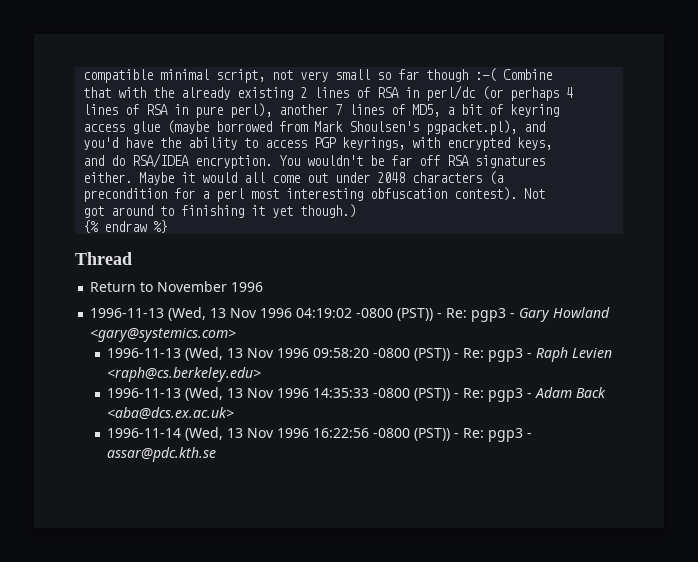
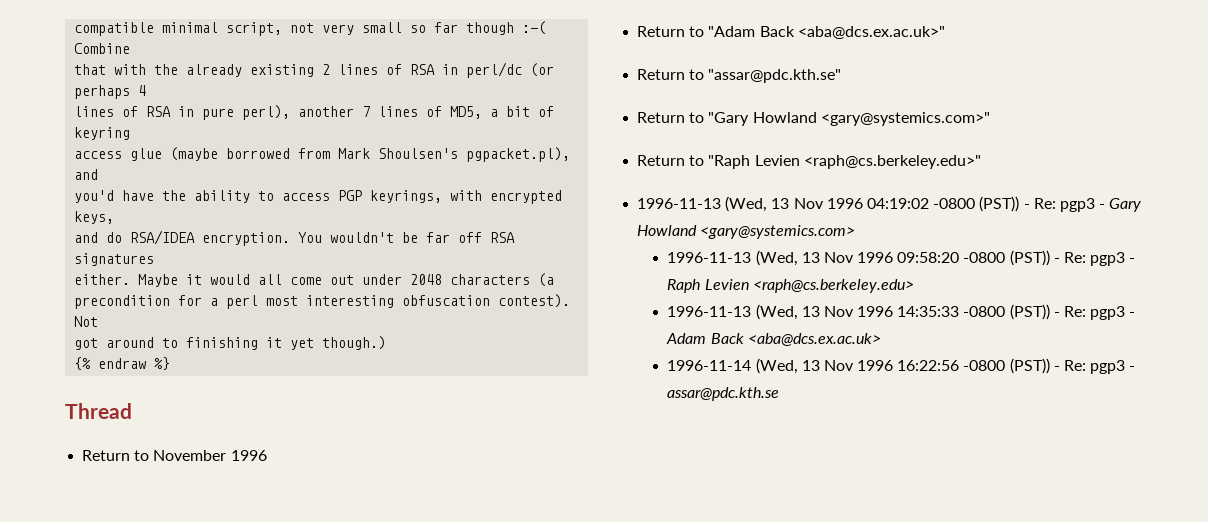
+ Return to "Adam Back <aba@dcs.ex.ac.uk>"
+ Return to "assar@pdc.kth.se"
+ Return to "Gary Howland <gary@systemics.com>"
+ Return to "Raph Levien <raph@cs.berkeley.edu>"

